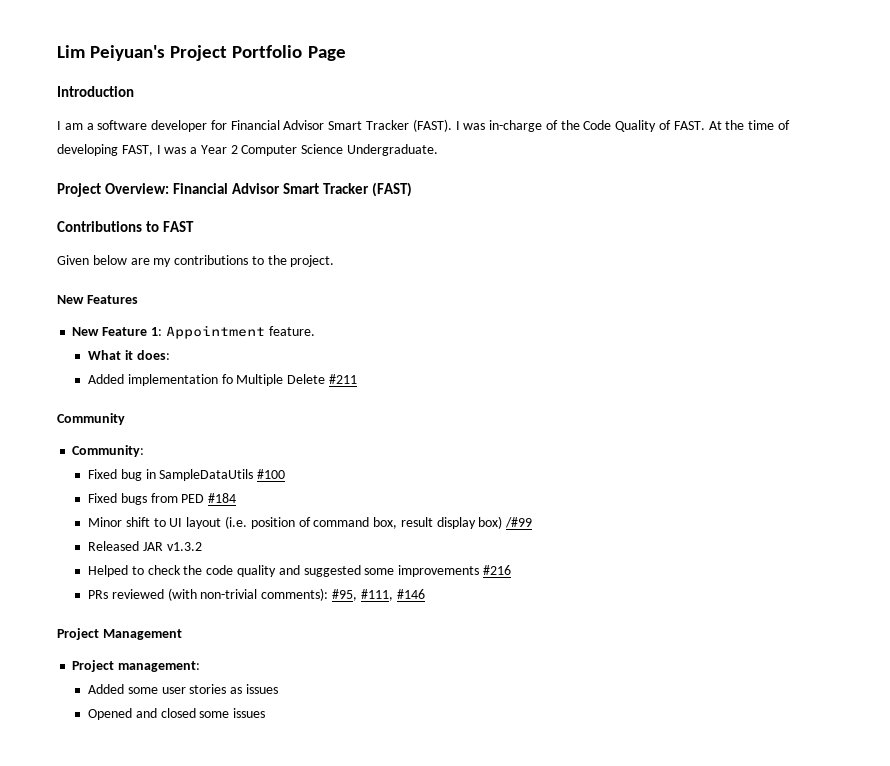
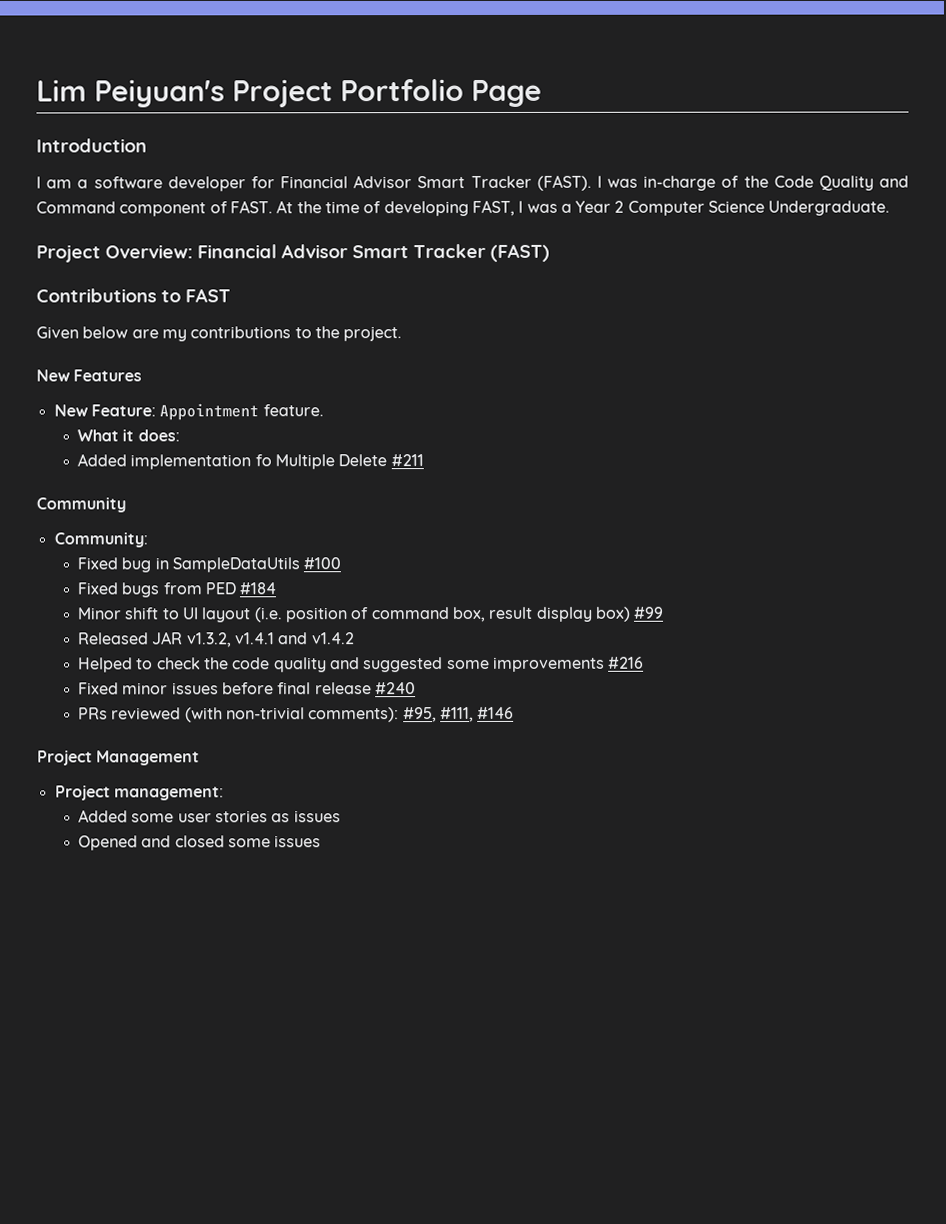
- I was in-charge of the Code Quality of FAST.
+ I was in-charge of the Code Quality and Command component of FAST.
- New Feature 1: Appointment feature.
+ New Feature: Appointment feature.
- Minor shift to UI layout (i.e. position of command box, result display box) /#99
+ Minor shift to UI layout (i.e. position of command box, result display box) #99
- Released JAR v1.3.2
+ Released JAR v1.3.2, v1.4.1 and v1.4.2
+ Fixed minor issues before final release #240

